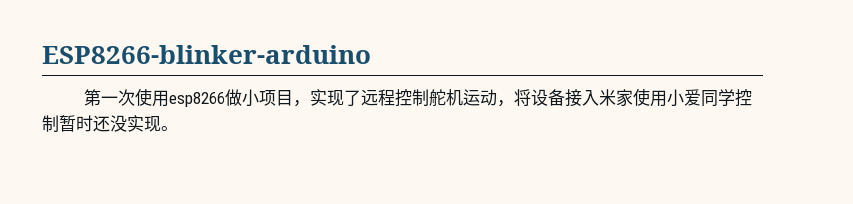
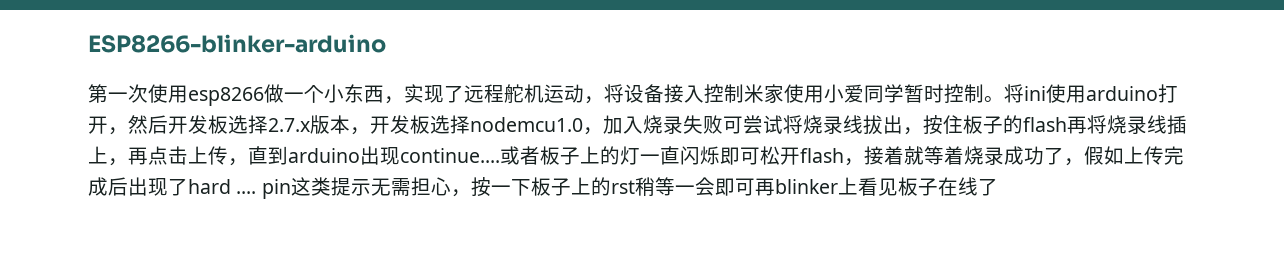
- 第一次使用esp8266做小项目，实现了远程控制舵机运动，将设备接入米家使用小爱同学控制暂时还没实现。
+ 第一次使用esp8266做一个小东西，实现了远程舵机运动，将设备接入控制米家使用小爱同学暂时控制。将ini使用arduino打开，然后开发板选择2.7.x版本，开发板选择nodemcu1.0，加入烧录失败可尝试将烧录线拔出，按住板子的flash再将烧录线插上，再点击上传，直到arduino出现continue....或者板子上的灯一直闪烁即可松开flash，接着就等着烧录成功了，假如上传完成后出现了hard .... pin这类提示无需担心，按一下板子上的rst稍等一会即可再blinker上看见板子在线了

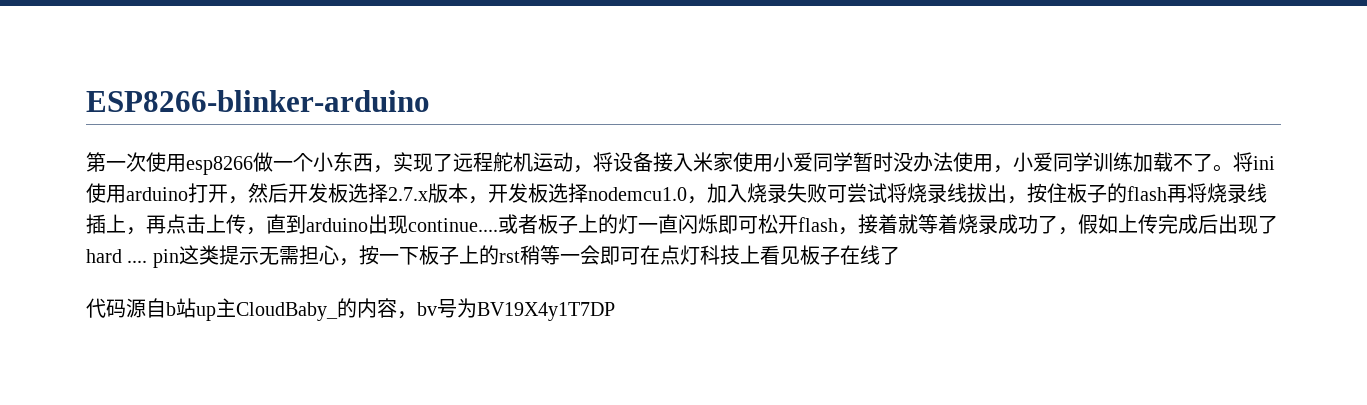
- 第一次使用esp8266做一个小东西，实现了远程舵机运动，将设备接入控制米家使用小爱同学暂时控制。
+ 第一次使用esp8266做一个小东西，实现了远程舵机运动，将设备接入米家使用小爱同学暂时没办法使用，小爱同学训练加载不了。
- 或者板子上的灯一直闪烁即可松开flash，接着就等着烧录成功了，假如上传完成后出现了hard .... pin这类提示无需担心，按一下板子上的rst稍等一会即可再blinker上看见板子在线了
+ 或者板子上的灯一直闪烁即可松开flash，接着就等着烧录成功了，假如上传完成后出现了hard .... pin这类提示无需担心，按一下板子上的rst稍等一会即可在点灯科技上看见板子在线了
+ 代码源自b站up主CloudBaby_的内容，bv号为BV19X4y1T7DP

